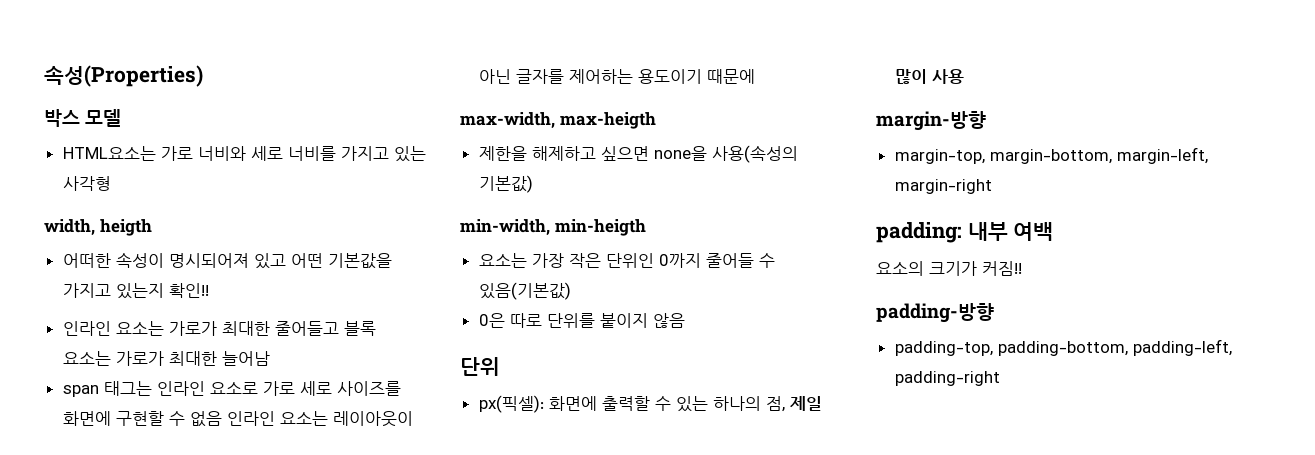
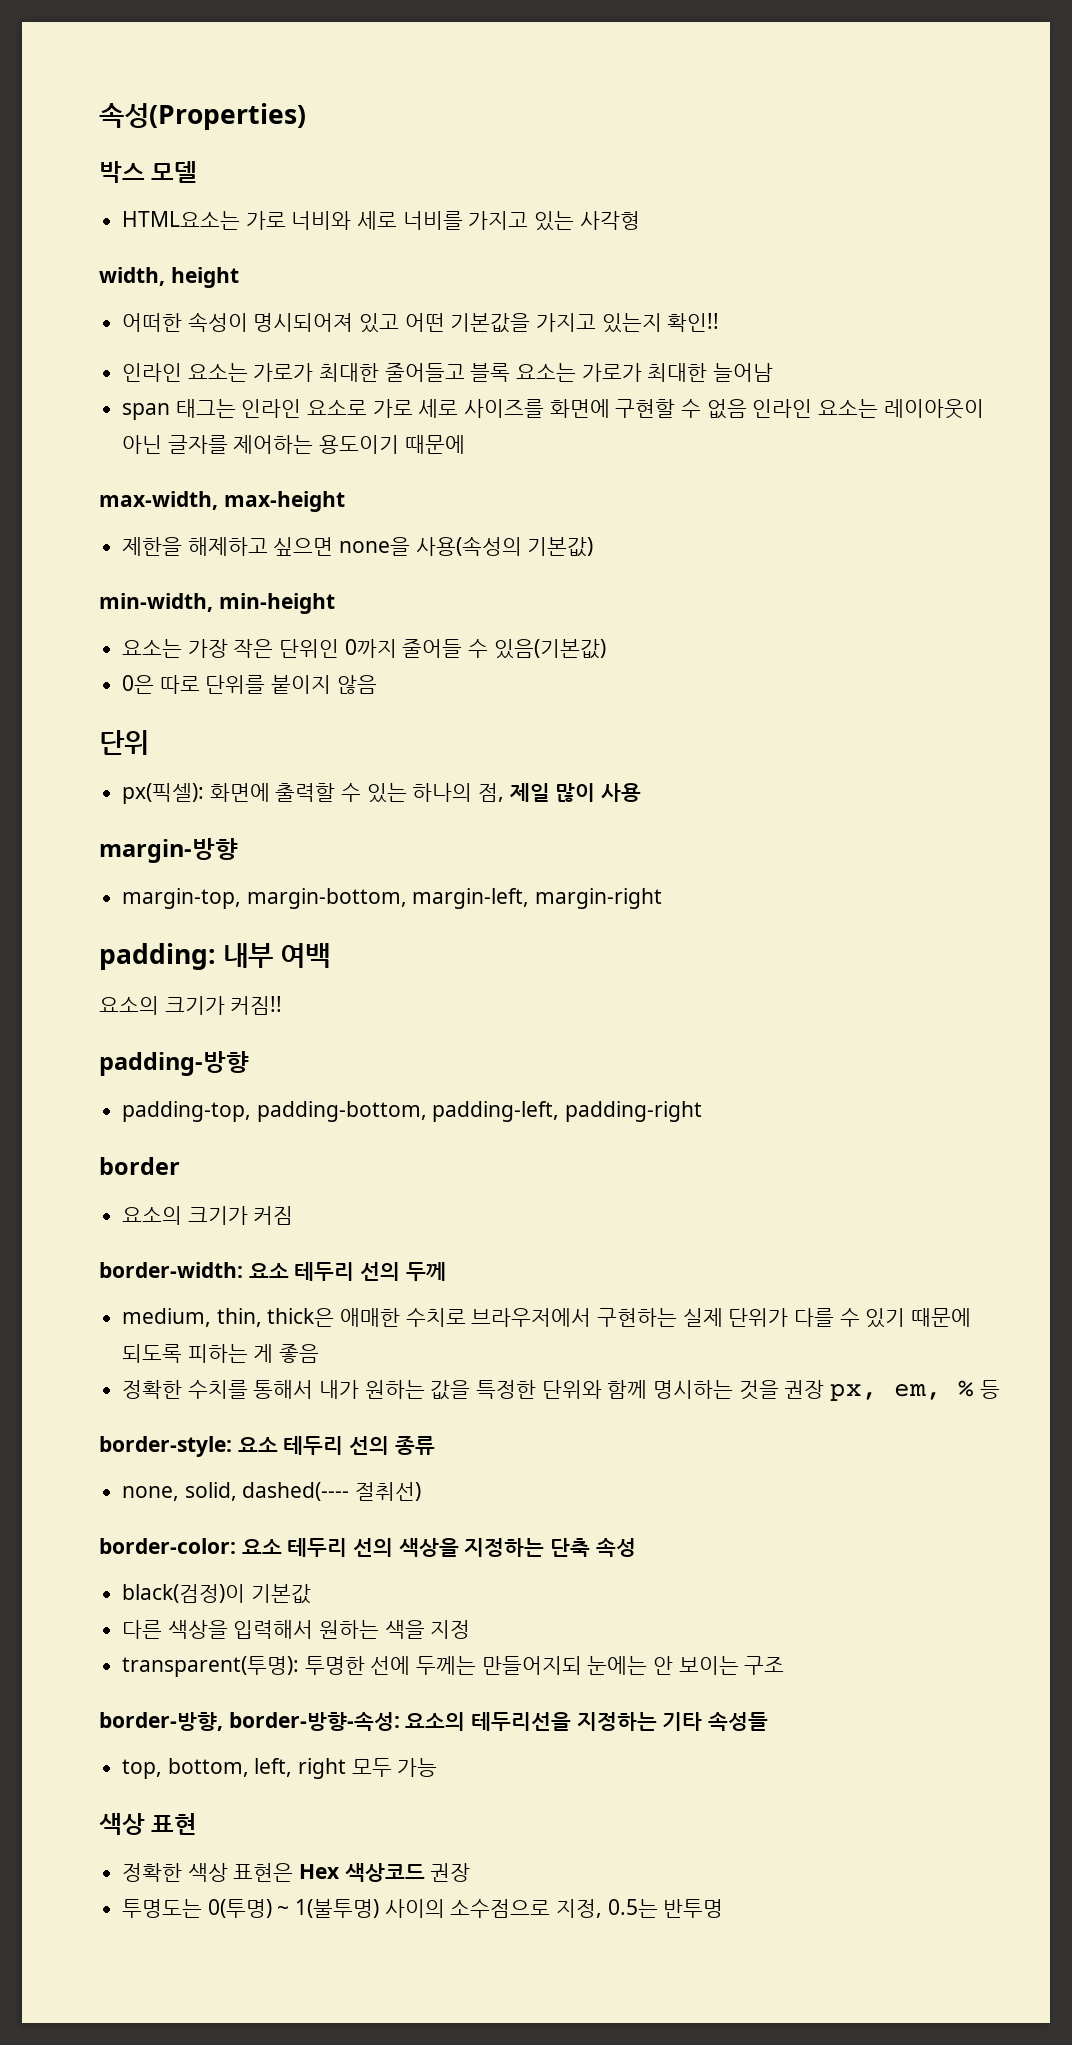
- width, heigth
+ width, height
- max-width, max-heigth
+ max-width, max-height
- min-width, min-heigth
+ min-width, min-height
+ border
+ 요소의 크기가 커짐
+ border-width: 요소 테두리 선의 두께
+ medium, thin, thick은 애매한 수치로 브라우저에서 구현하는 실제 단위가 다를 수 있기 때문에 되도록 피하는 게 좋음
+ 정확한 수치를 통해서 내가 원하는 값을 특정한 단위와 함께 명시하는 것을 권장 px, em, % 등
+ border-style: 요소 테두리 선의 종류
+ none, solid, dashed(---- 절취선)
+ border-color: 요소 테두리 선의 색상을 지정하는 단축 속성
+ black(검정)이 기본값
+ 다른 색상을 입력해서 원하는 색을 지정
+ transparent(투명): 투명한 선에 두께는 만들어지되 눈에는 안 보이는 구조
+ border-방향, border-방향-속성: 요소의 테두리선을 지정하는 기타 속성들
+ top, bottom, left, right 모두 가능
+ 색상 표현
+ 정확한 색상 표현은 Hex 색상코드 권장
+ 투명도는 0(투명) ~ 1(불투명) 사이의 소수점으로 지정, 0.5는 반투명

